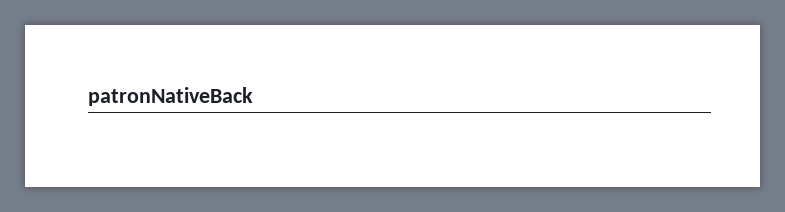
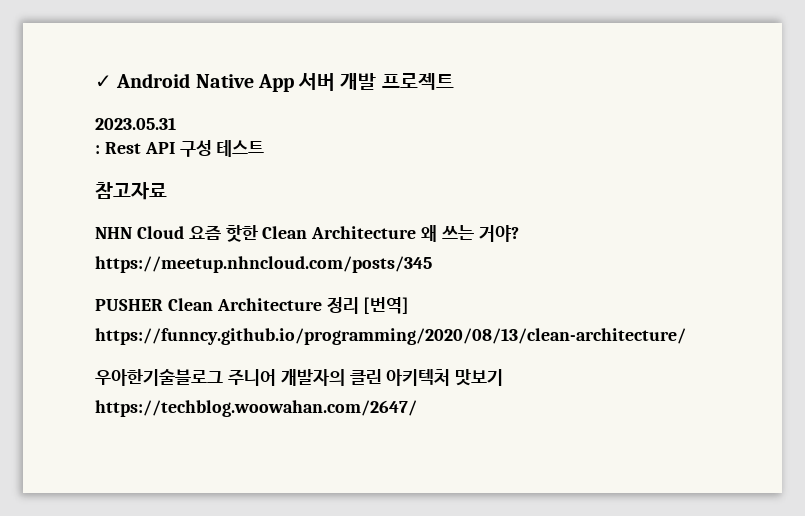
- patronNativeBack
+ ✓ Android Native App 서버 개발 프로젝트
+ 2023.05.31
+ : Rest API 구성 테스트
+ 참고자료
+ NHN Cloud 요즘 핫한 Clean Architecture 왜 쓰는 거야?
+ https://meetup.nhncloud.com/posts/345
+ PUSHER Clean Architecture 정리 [번역]
+ https://funncy.github.io/programming/2020/08/13/clean-architecture/
+ 우아한기술블로그 주니어 개발자의 클린 아키텍처 맛보기
+ https://techblog.woowahan.com/2647/

